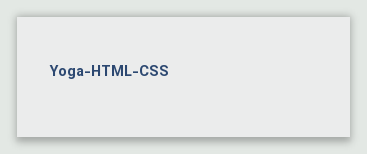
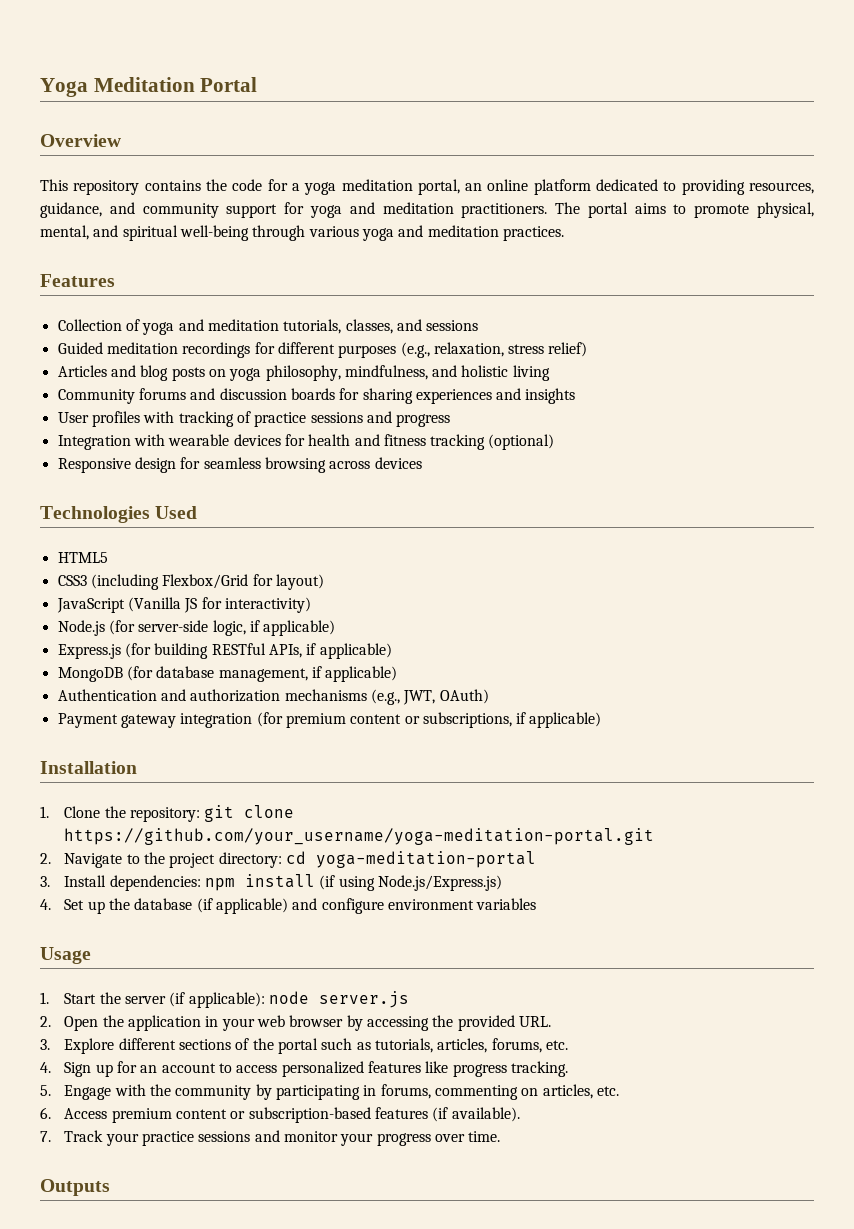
- Yoga-HTML-CSS
+ Yoga Meditation Portal
+ Overview
+ This repository contains the code for a yoga meditation portal, an online platform dedicated to providing resources, guidance, and community support for yoga and meditation practitioners. The portal aims to promote physical, mental, and spiritual well-being through various yoga and meditation practices.
+ Features
+ Collection of yoga and meditation tutorials, classes, and sessions
+ Guided meditation recordings for different purposes (e.g., relaxation, stress relief)
+ Articles and blog posts on yoga philosophy, mindfulness, and holistic living
+ Community forums and discussion boards for sharing experiences and insights
+ User profiles with tracking of practice sessions and progress
+ Integration with wearable devices for health and fitness tracking (optional)
+ Responsive design for seamless browsing across devices
+ Technologies Used
+ HTML5
+ CSS3 (including Flexbox/Grid for layout)
+ JavaScript (Vanilla JS for interactivity)
+ Node.js (for server-side logic, if applicable)
+ Express.js (for building RESTful APIs, if applicable)
+ MongoDB (for database management, if applicable)
+ Authentication and authorization mechanisms (e.g., JWT, OAuth)
+ Payment gateway integration (for premium content or subscriptions, if applicable)
+ Installation
+ 1. Clone the repository: git clone https://github.com/your_username/yoga-meditation-portal.git
+ 2. Navigate to the project directory: cd yoga-meditation-portal
+ 3. Install dependencies: npm install (if using Node.js/Express.js)
+ 4. Set up the database (if applicable) and configure environment variables
+ Usage
+ 1. Start the server (if applicable): node server.js
+ 2. Open the application in your web browser by accessing the provided URL.
+ 3. Explore different sections of the portal such as tutorials, articles, forums, etc.
+ 4. Sign up for an account to access personalized features like progress tracking.
+ 5. Engage with the community by participating in forums, commenting on articles, etc.
+ 6. Access premium content or subscription-based features (if available).
+ 7. Track your practice sessions and monitor your progress over time.
+ Outputs

